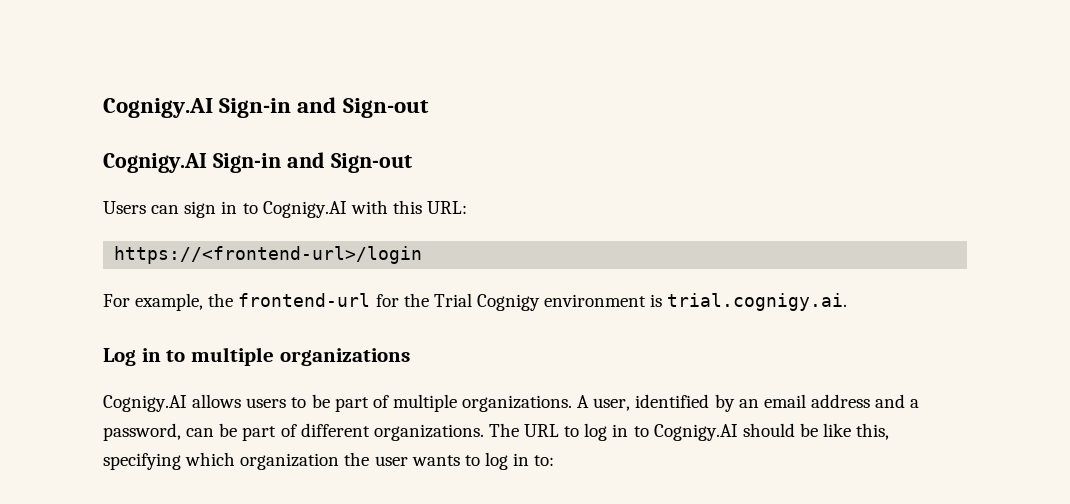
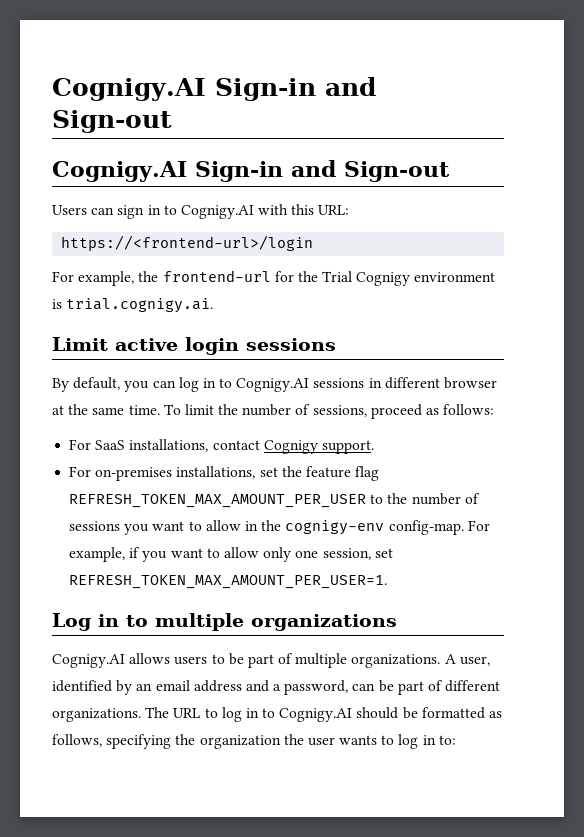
+ Limit active login sessions
+ By default, you can log in to Cognigy.AI sessions in different browser at the same time. To limit the number of sessions, proceed as follows:
+ For SaaS installations, contact Cognigy support.
+ For on-premises installations, set the feature flag REFRESH_TOKEN_MAX_AMOUNT_PER_USER to the number of sessions you want to allow in the cognigy-env config-map. For example, if you want to allow only one session, set REFRESH_TOKEN_MAX_AMOUNT_PER_USER=1.
- The URL to log in to Cognigy.AI should be like this, specifying which organization the user wants to log in to:
+ The URL to log in to Cognigy.AI should be formatted as follows, specifying the organization the user wants to log in to:

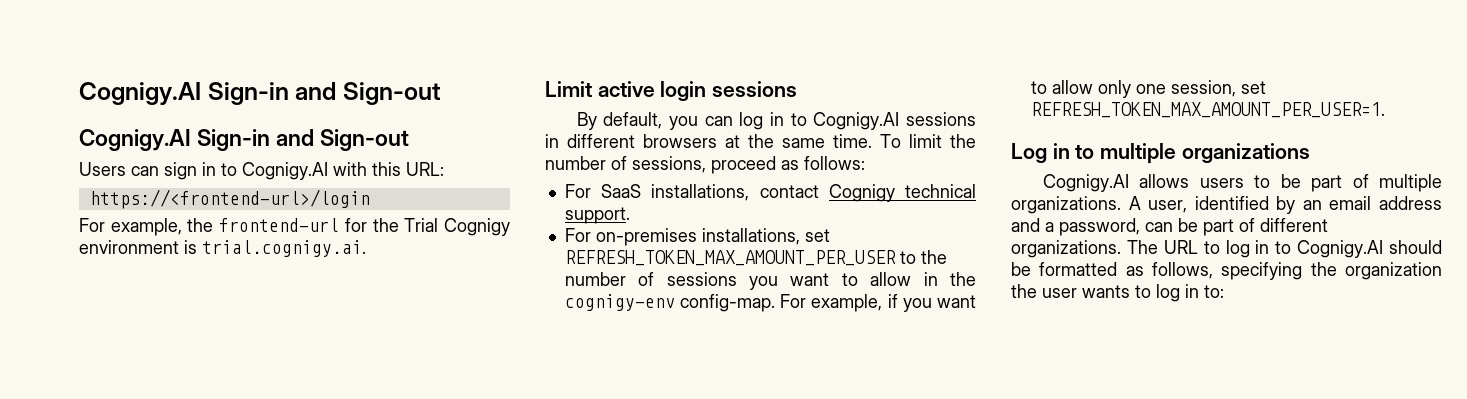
- By default, you can log in to Cognigy.AI sessions in different browser at the same time.
+ By default, you can log in to Cognigy.AI sessions in different browsers at the same time.
- For SaaS installations, contact Cognigy support.
+ For SaaS installations, contact Cognigy technical support.
- For on-premises installations, set the feature flag REFRESH_TOKEN_MAX_AMOUNT_PER_USER to the number of sessions you want to allow in the cognigy-env config-map.
+ For on-premises installations, set REFRESH_TOKEN_MAX_AMOUNT_PER_USER to the number of sessions you want to allow in the cognigy-env config-map.

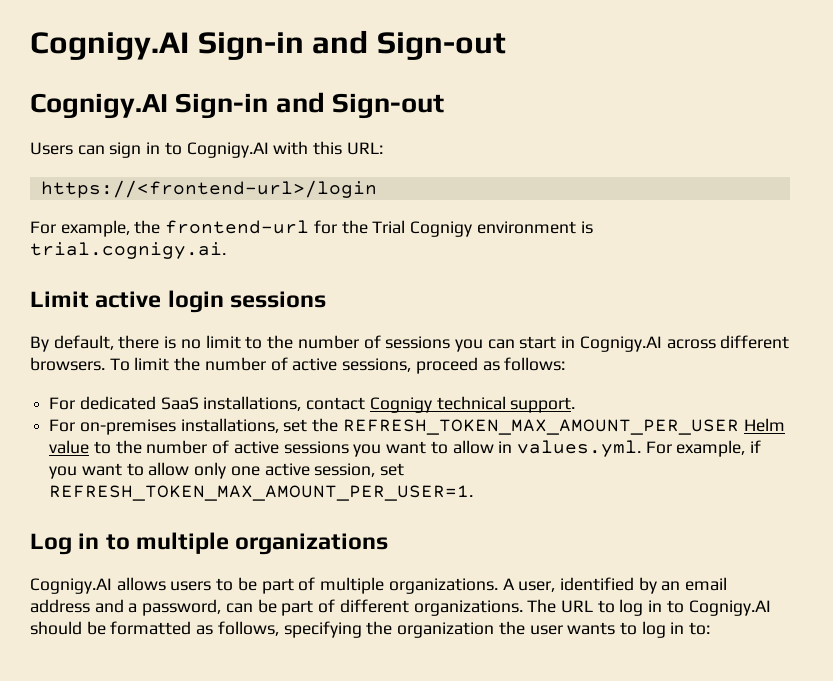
- By default, you can log in to Cognigy.AI sessions in different browsers at the same time.
+ By default, there is no limit to the number of sessions you can start in Cognigy.AI across different browsers.
- To limit the number of sessions, proceed as follows:
+ To limit the number of active sessions, proceed as follows:
- For SaaS installations, contact Cognigy technical support.
+ For dedicated SaaS installations, contact Cognigy technical support.
- For on-premises installations, set REFRESH_TOKEN_MAX_AMOUNT_PER_USER to the number of sessions you want to allow in the cognigy-env config-map. For example, if you want to allow only one session, set REFRESH_TOKEN_MAX_AMOUNT_PER_USER=1.
+ For on-premises installations, set the REFRESH_TOKEN_MAX_AMOUNT_PER_USER Helm value to the number of active sessions you want to allow in values.yml. For example, if you want to allow only one active session, set REFRESH_TOKEN_MAX_AMOUNT_PER_USER=1.

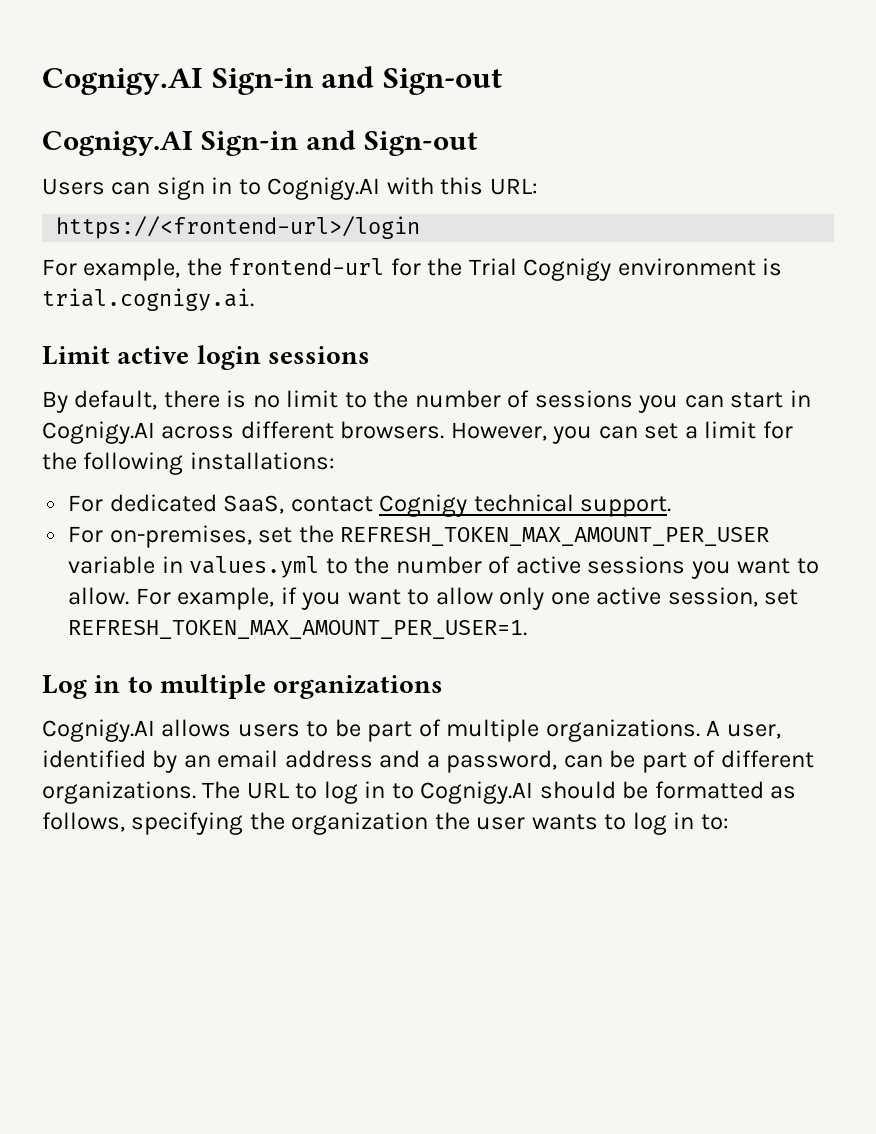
- To limit the number of active sessions, proceed as follows:
+ However, you can set a limit for the following installations:
- For dedicated SaaS installations, contact Cognigy technical support.
+ For dedicated SaaS, contact Cognigy technical support.
- For on-premises installations, set the REFRESH_TOKEN_MAX_AMOUNT_PER_USER Helm value to the number of active sessions you want to allow in values.yml. For example, if you want to allow only one active session, set REFRESH_TOKEN_MAX_AMOUNT_PER_USER=1.
+ For on-premises, set the REFRESH_TOKEN_MAX_AMOUNT_PER_USER variable in values.yml to the number of active sessions you want to allow. For example, if you want to allow only one active session, set REFRESH_TOKEN_MAX_AMOUNT_PER_USER=1.

